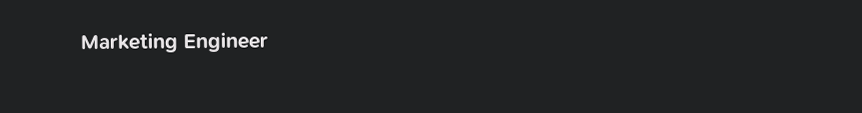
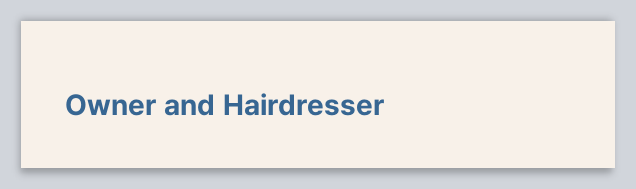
- Marketing Engineer
+ Owner and Hairdresser

